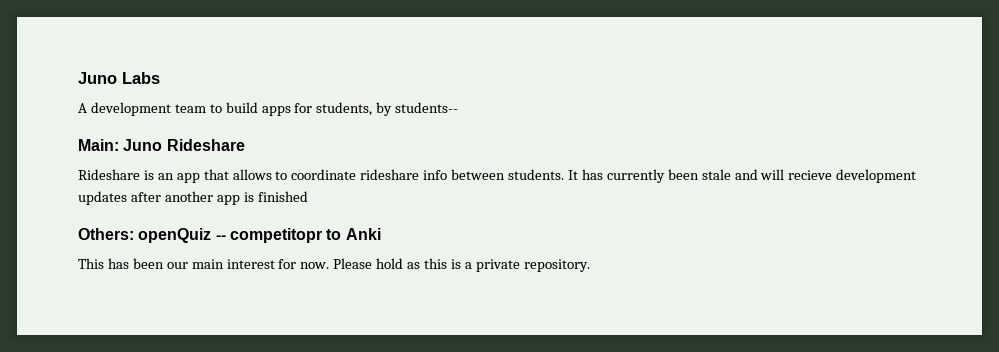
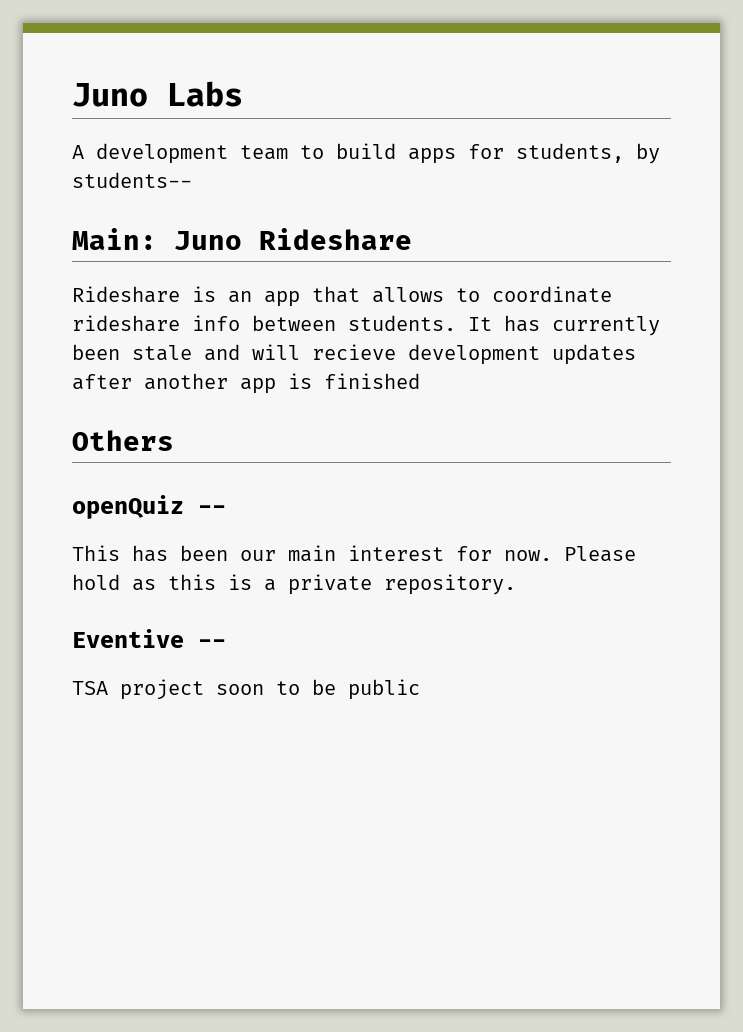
- Others: openQuiz -- competitopr to Anki
+ Others
+ openQuiz --
+ Eventive --
+ TSA project soon to be public

